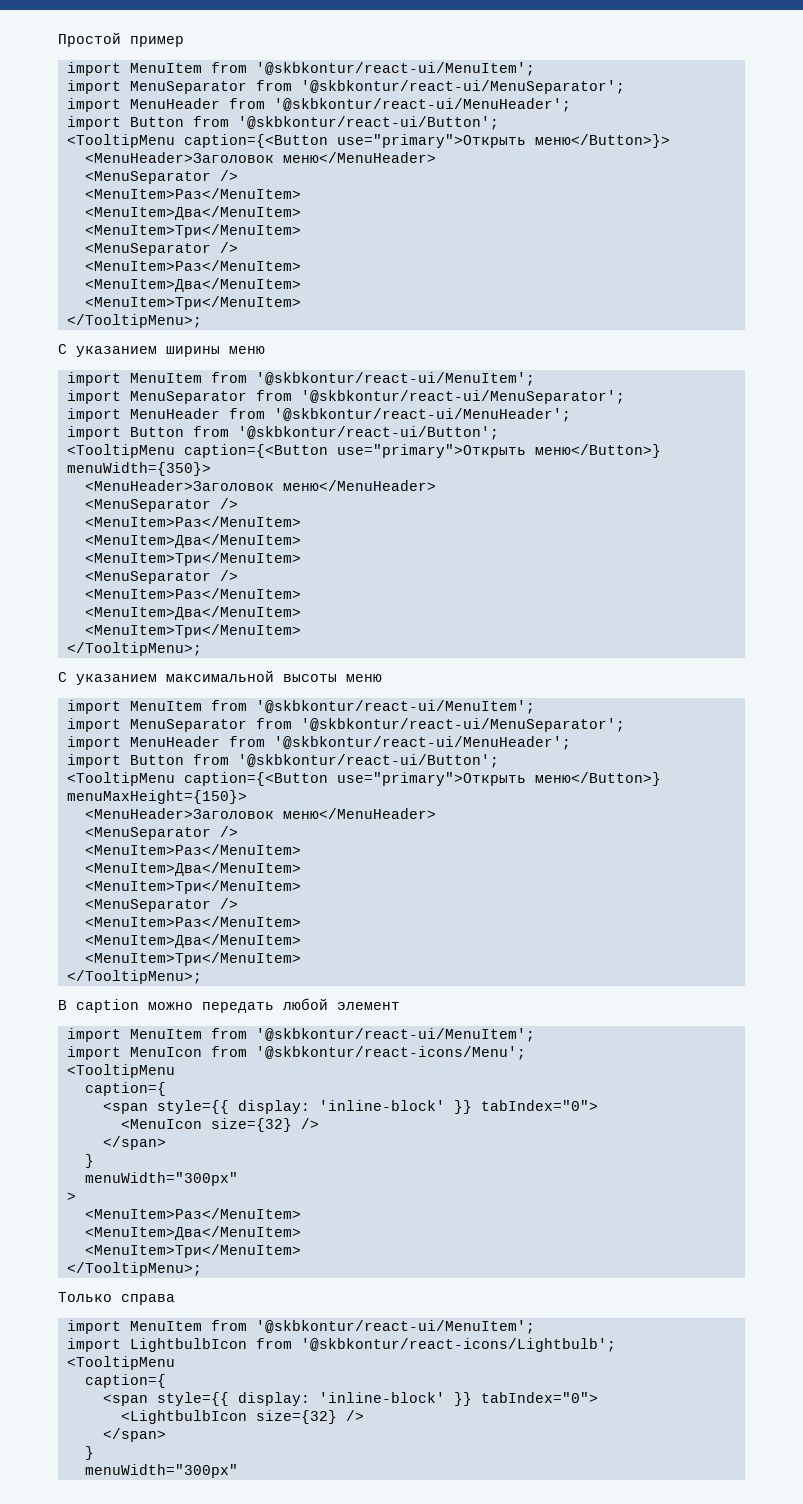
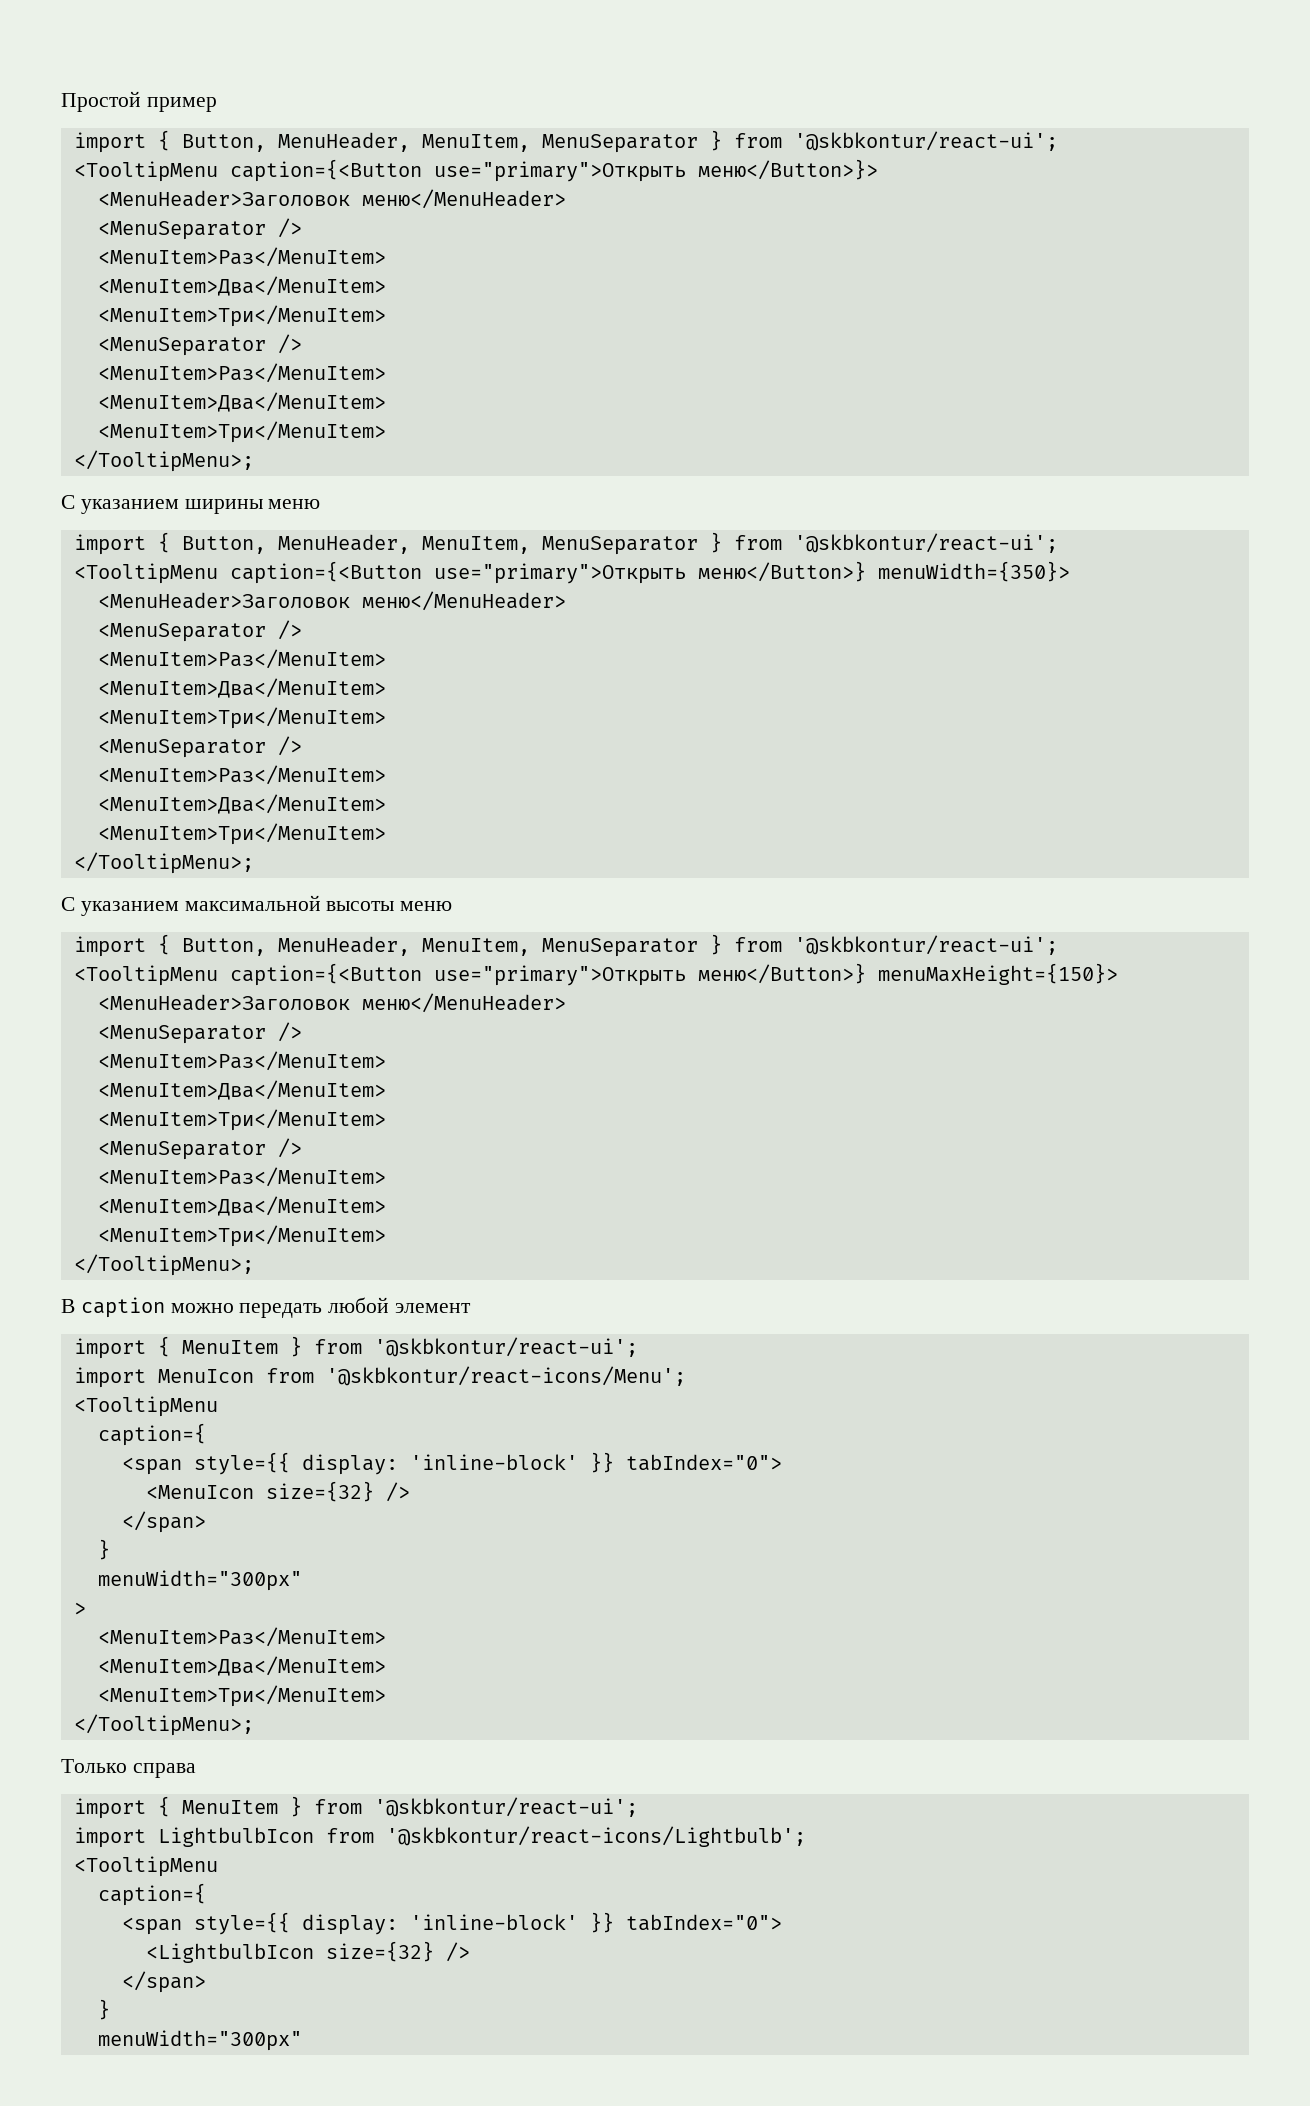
  Простой пример
- import MenuItem from '@skbkontur/react-ui/MenuItem';
- import MenuSeparator from '@skbkontur/react-ui/MenuSeparator';
- import MenuHeader from '@skbkontur/react-ui/MenuHeader';
- import Button from '@skbkontur/react-ui/Button';
+ import { Button, MenuHeader, MenuItem, MenuSeparator } from '@skbkontur/react-ui';
  С указанием ширины меню
- import MenuItem from '@skbkontur/react-ui/MenuItem';
- import MenuSeparator from '@skbkontur/react-ui/MenuSeparator';
- import MenuHeader from '@skbkontur/react-ui/MenuHeader';
- import Button from '@skbkontur/react-ui/Button';
+ import { Button, MenuHeader, MenuItem, MenuSeparator } from '@skbkontur/react-ui';
  С указанием максимальной высоты меню
- import MenuItem from '@skbkontur/react-ui/MenuItem';
- import MenuSeparator from '@skbkontur/react-ui/MenuSeparator';
- import MenuHeader from '@skbkontur/react-ui/MenuHeader';
- import Button from '@skbkontur/react-ui/Button';
+ import { Button, MenuHeader, MenuItem, MenuSeparator } from '@skbkontur/react-ui';
  В caption можно передать любой элемент
- import MenuItem from '@skbkontur/react-ui/MenuItem';
+ import { MenuItem } from '@skbkontur/react-ui';
  Только справа
- import MenuItem from '@skbkontur/react-ui/MenuItem';
+ import { MenuItem } from '@skbkontur/react-ui';

